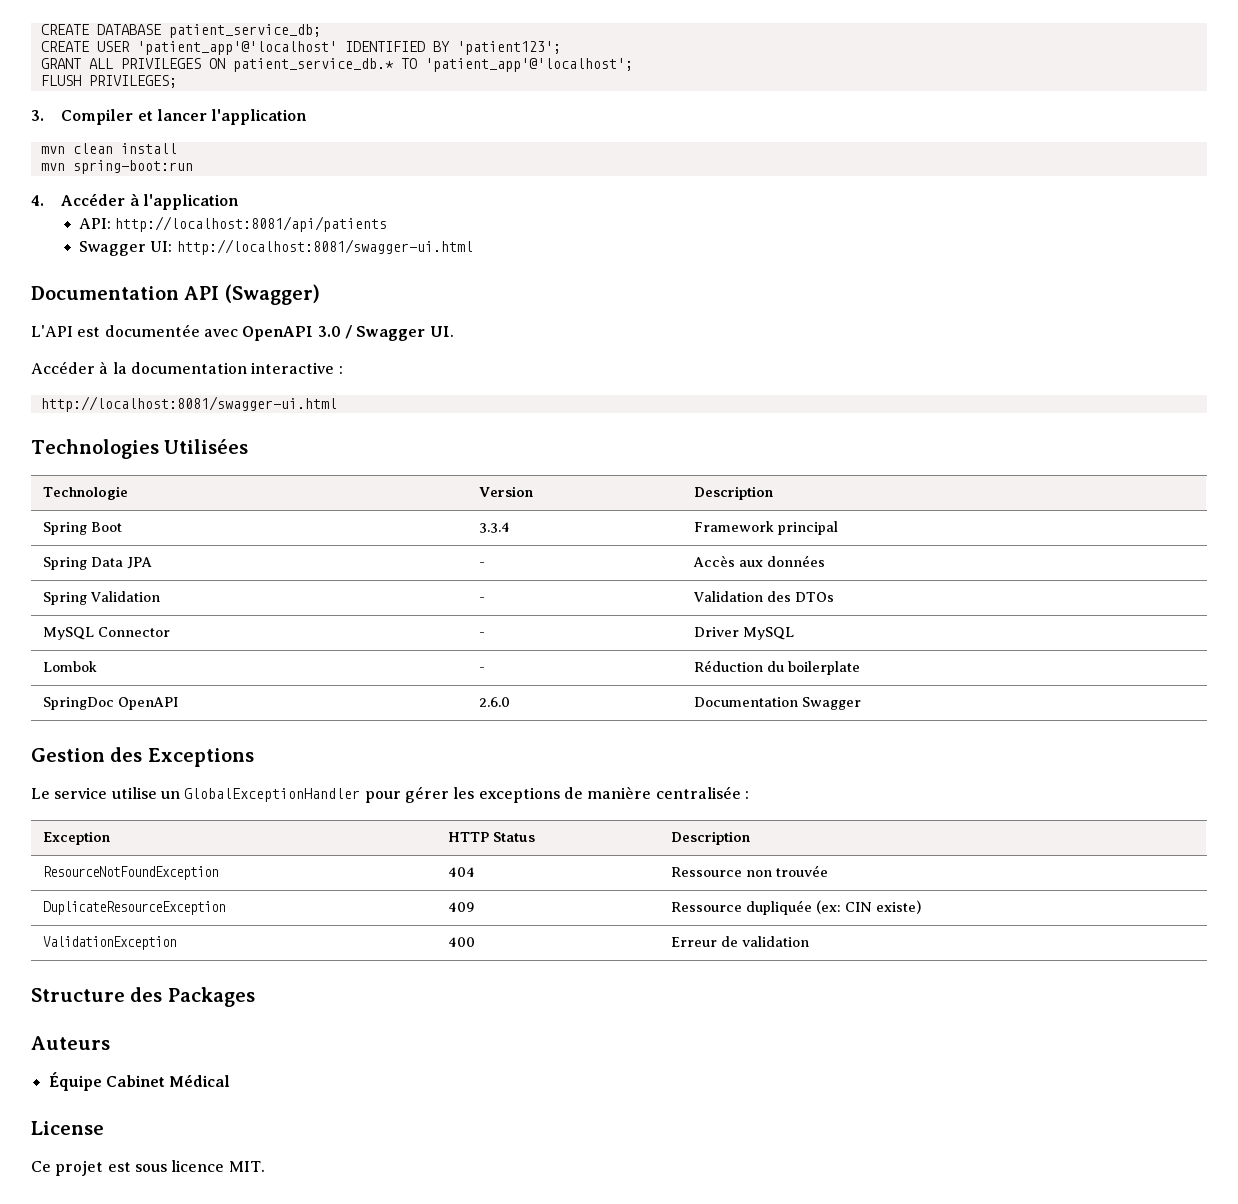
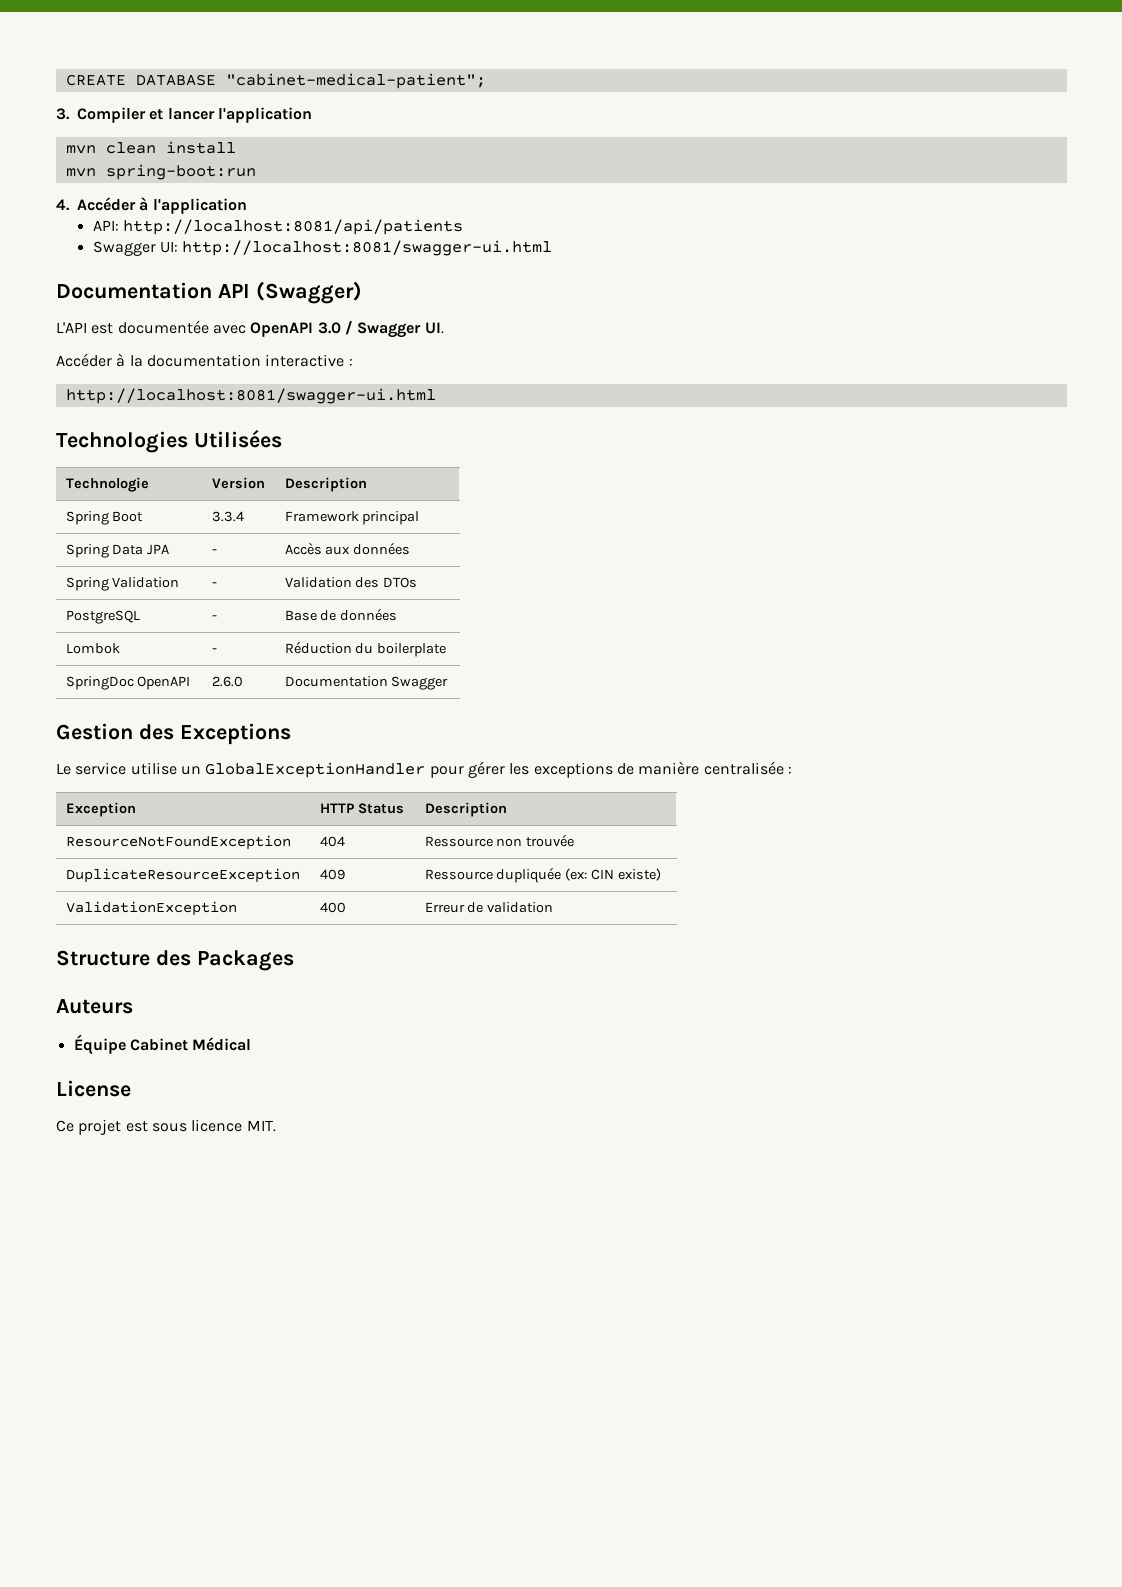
- CREATE DATABASE patient_service_db;
- CREATE USER 'patient_app'@'localhost' IDENTIFIED BY 'patient123';
- GRANT ALL PRIVILEGES ON patient_service_db.* TO 'patient_app'@'localhost';
- FLUSH PRIVILEGES;
+ CREATE DATABASE "cabinet-medical-patient";
- MySQL Connector | - | Driver MySQL
+ PostgreSQL | - | Base de données

